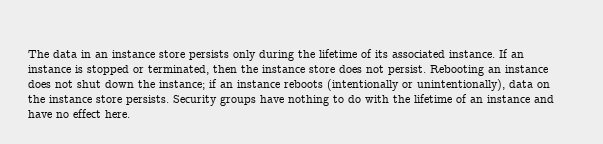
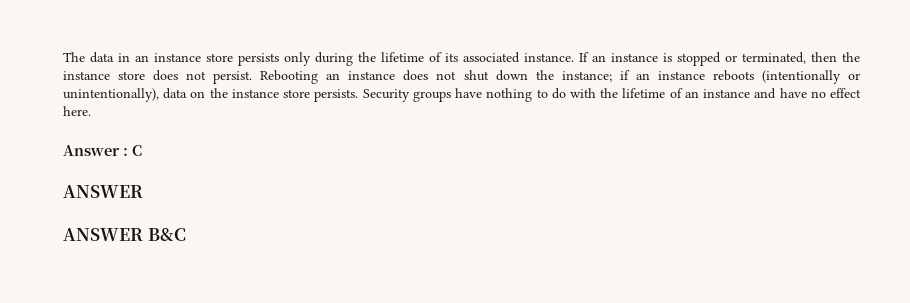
+ Answer : C
+ ANSWER
+ ANSWER B&C

